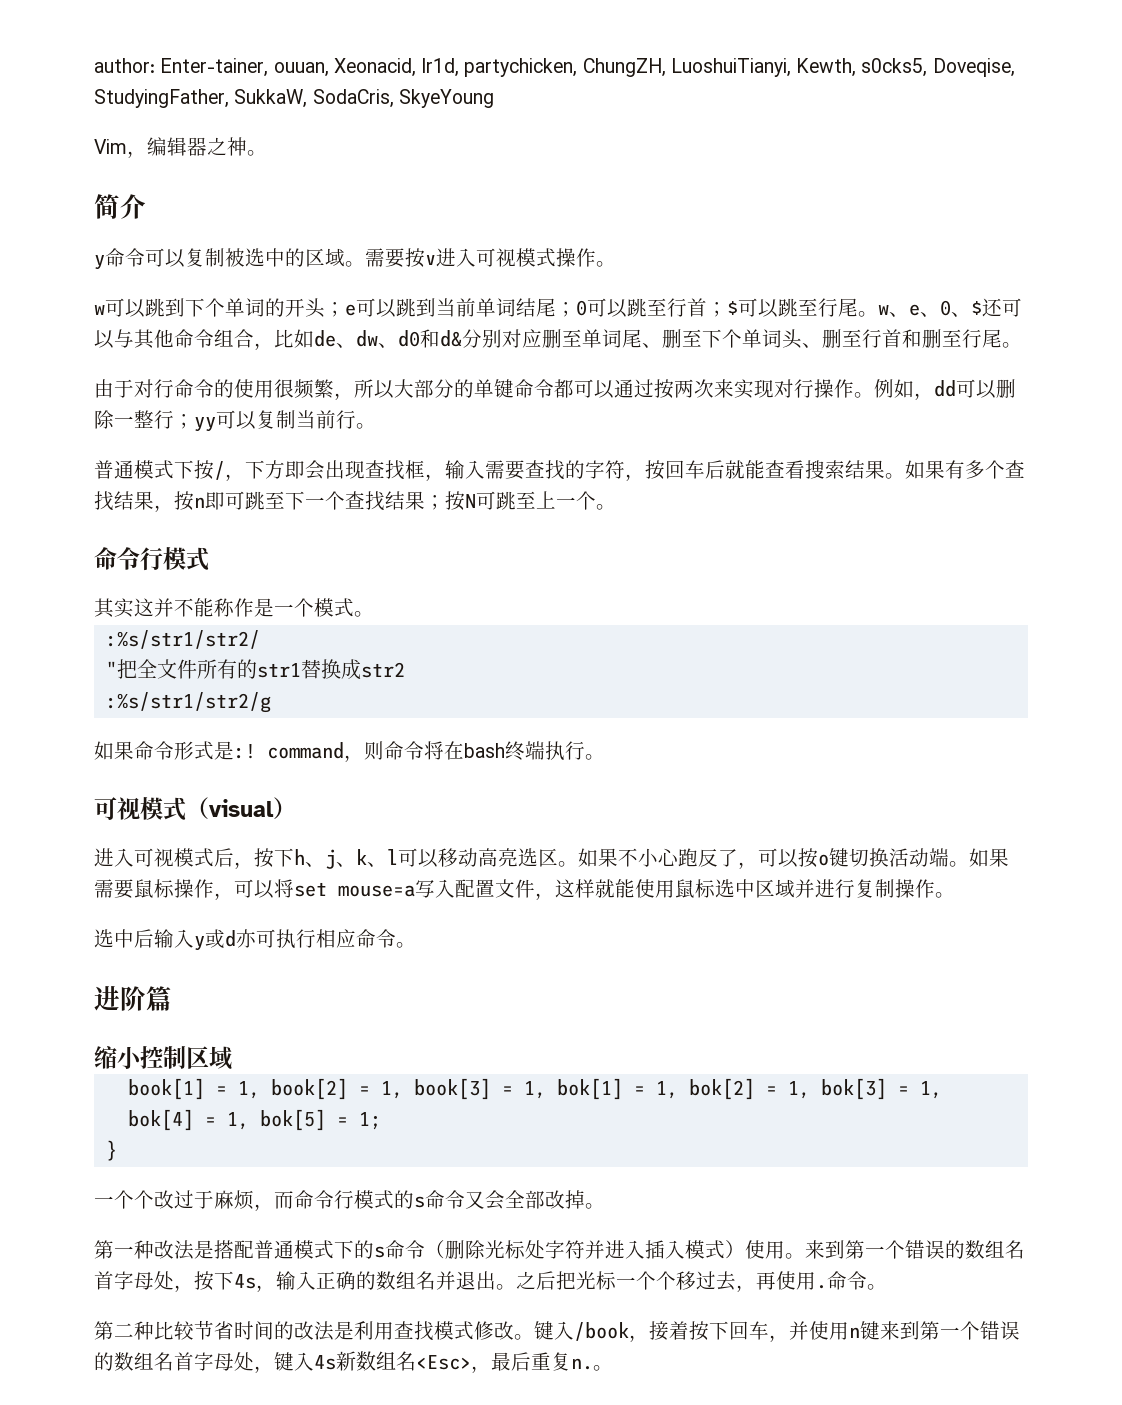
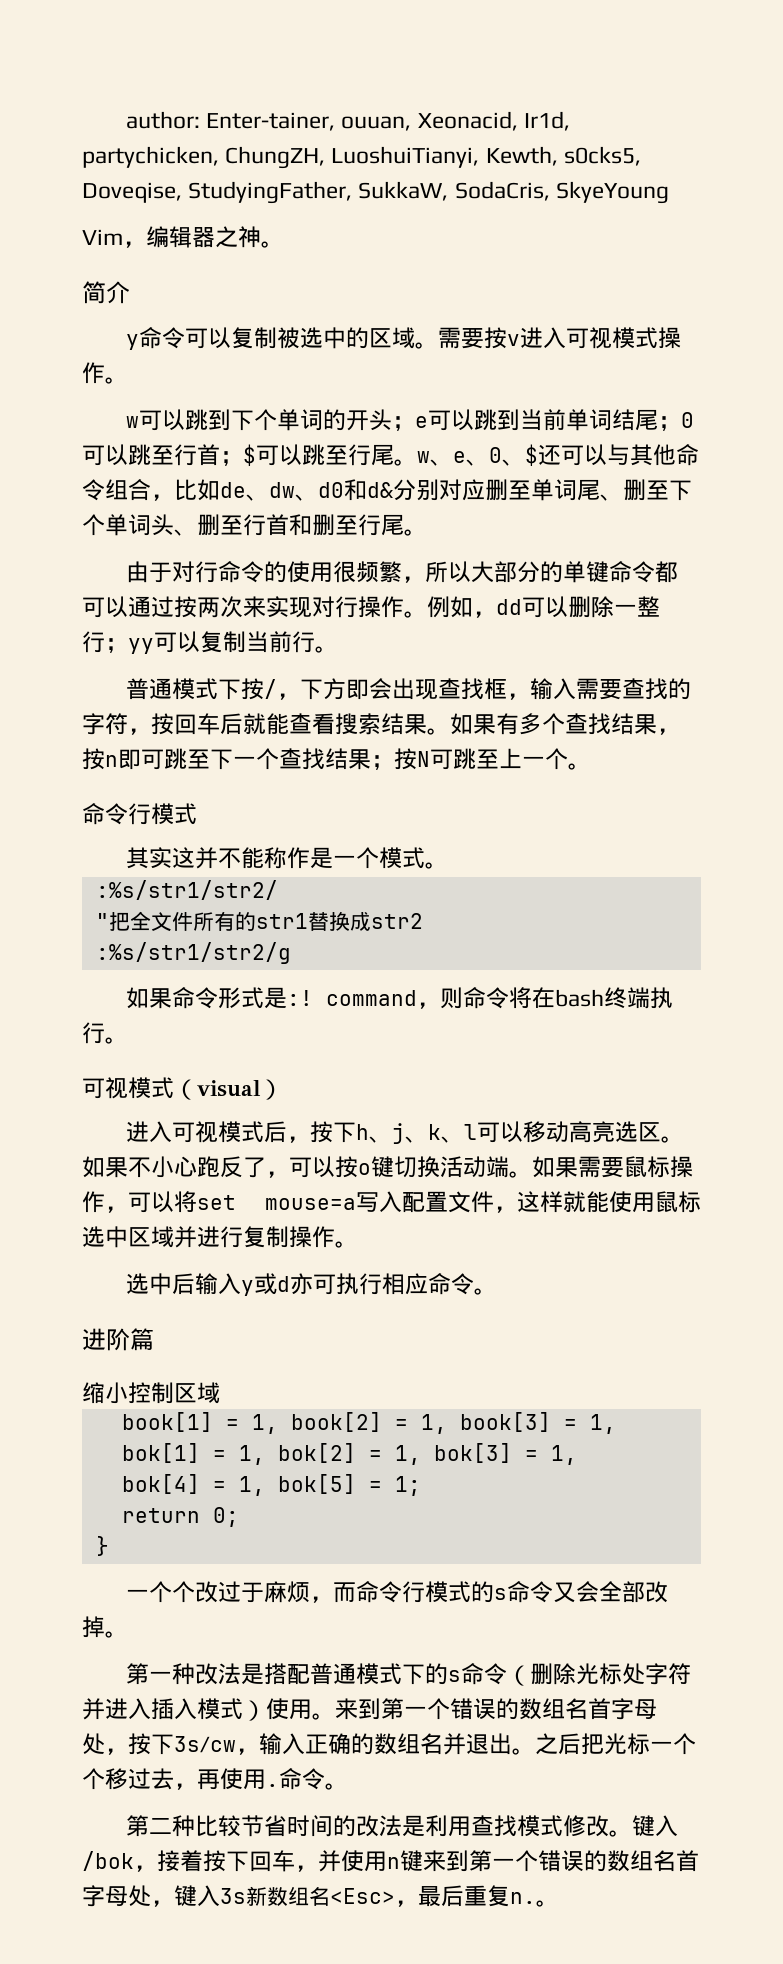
+ return 0;
- 来到第一个错误的数组名首字母处，按下4s，输入正确的数组名并退出。
+ 来到第一个错误的数组名首字母处，按下3s/cw，输入正确的数组名并退出。
- 键入/book，接着按下回车，并使用n键来到第一个错误的数组名首字母处，键入4s新数组名<Esc>，最后重复n.
+ 键入/bok，接着按下回车，并使用n键来到第一个错误的数组名首字母处，键入3s新数组名<Esc>，最后重复n.

